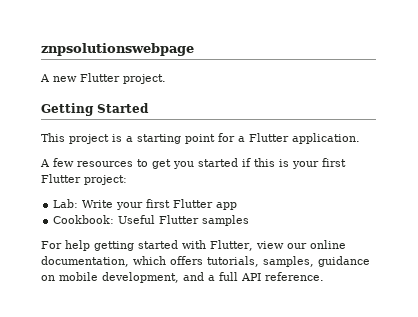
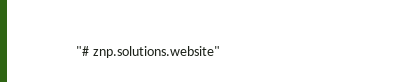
- znpsolutionswebpage
- A new Flutter project.
- Getting Started
- This project is a starting point for a Flutter application.
- A few resources to get you started if this is your first Flutter project:
- Lab: Write your first Flutter app
- Cookbook: Useful Flutter samples
- For help getting started with Flutter, view our online documentation, which offers tutorials, samples, guidance on mobile development, and a full API reference.
+ "# znp.solutions.website"

